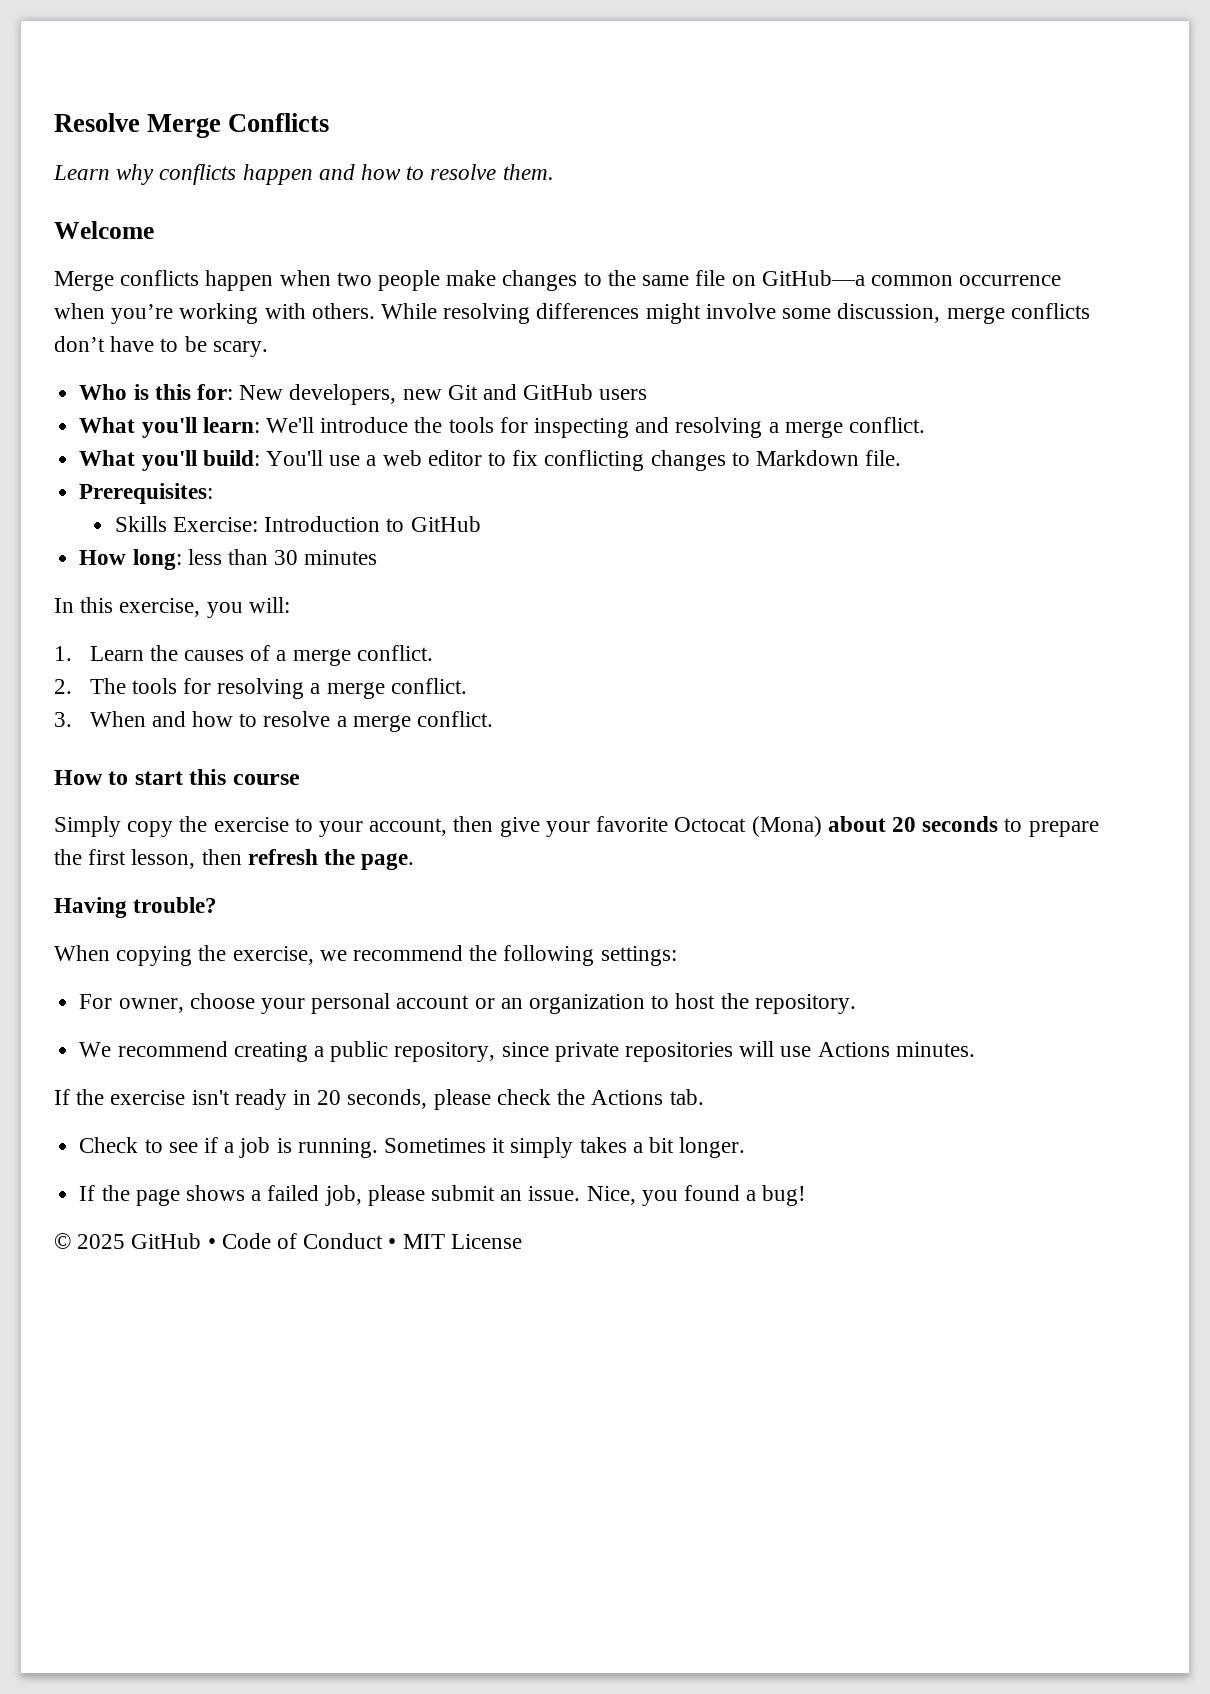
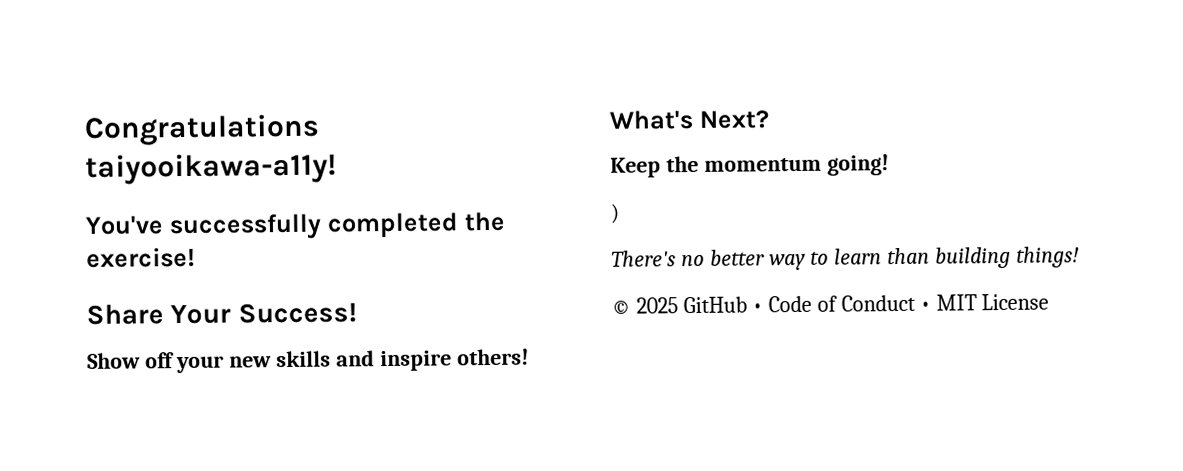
- Resolve Merge Conflicts
- Learn why conflicts happen and how to resolve them.
- Welcome
- Merge conflicts happen when two people make changes to the same file on GitHub—a common occurrence when you’re working with others. While resolving differences might involve some discussion, merge conflicts don’t have to be scary.
- Who is this for: New developers, new Git and GitHub users
- What you'll learn: We'll introduce the tools for inspecting and resolving a merge conflict.
- What you'll build: You'll use a web editor to fix conflicting changes to Markdown file.
- Prerequisites:
- Skills Exercise: Introduction to GitHub
- How long: less than 30 minutes
- In this exercise, you will:
- 1. Learn the causes of a merge conflict.
- 2. The tools for resolving a merge conflict.
- 3. When and how to resolve a merge conflict.
- How to start this course
- Simply copy the exercise to your account, then give your favorite Octocat (Mona) about 20 seconds to prepare the first lesson, then refresh the page.
- Having trouble?
- When copying the exercise, we recommend the following settings:
- For owner, choose your personal account or an organization to host the repository.
- We recommend creating a public repository, since private repositories will use Actions minutes.
- If the exercise isn't ready in 20 seconds, please check the Actions tab.
- Check to see if a job is running. Sometimes it simply takes a bit longer.
- If the page shows a failed job, please submit an issue. Nice, you found a bug!
+ Congratulations taiyooikawa-a11y!
+ You've successfully completed the exercise!
+ Share Your Success!
+ Show off your new skills and inspire others!
+ What's Next?
+ Keep the momentum going!
+ )
+ There's no better way to learn than building things!

